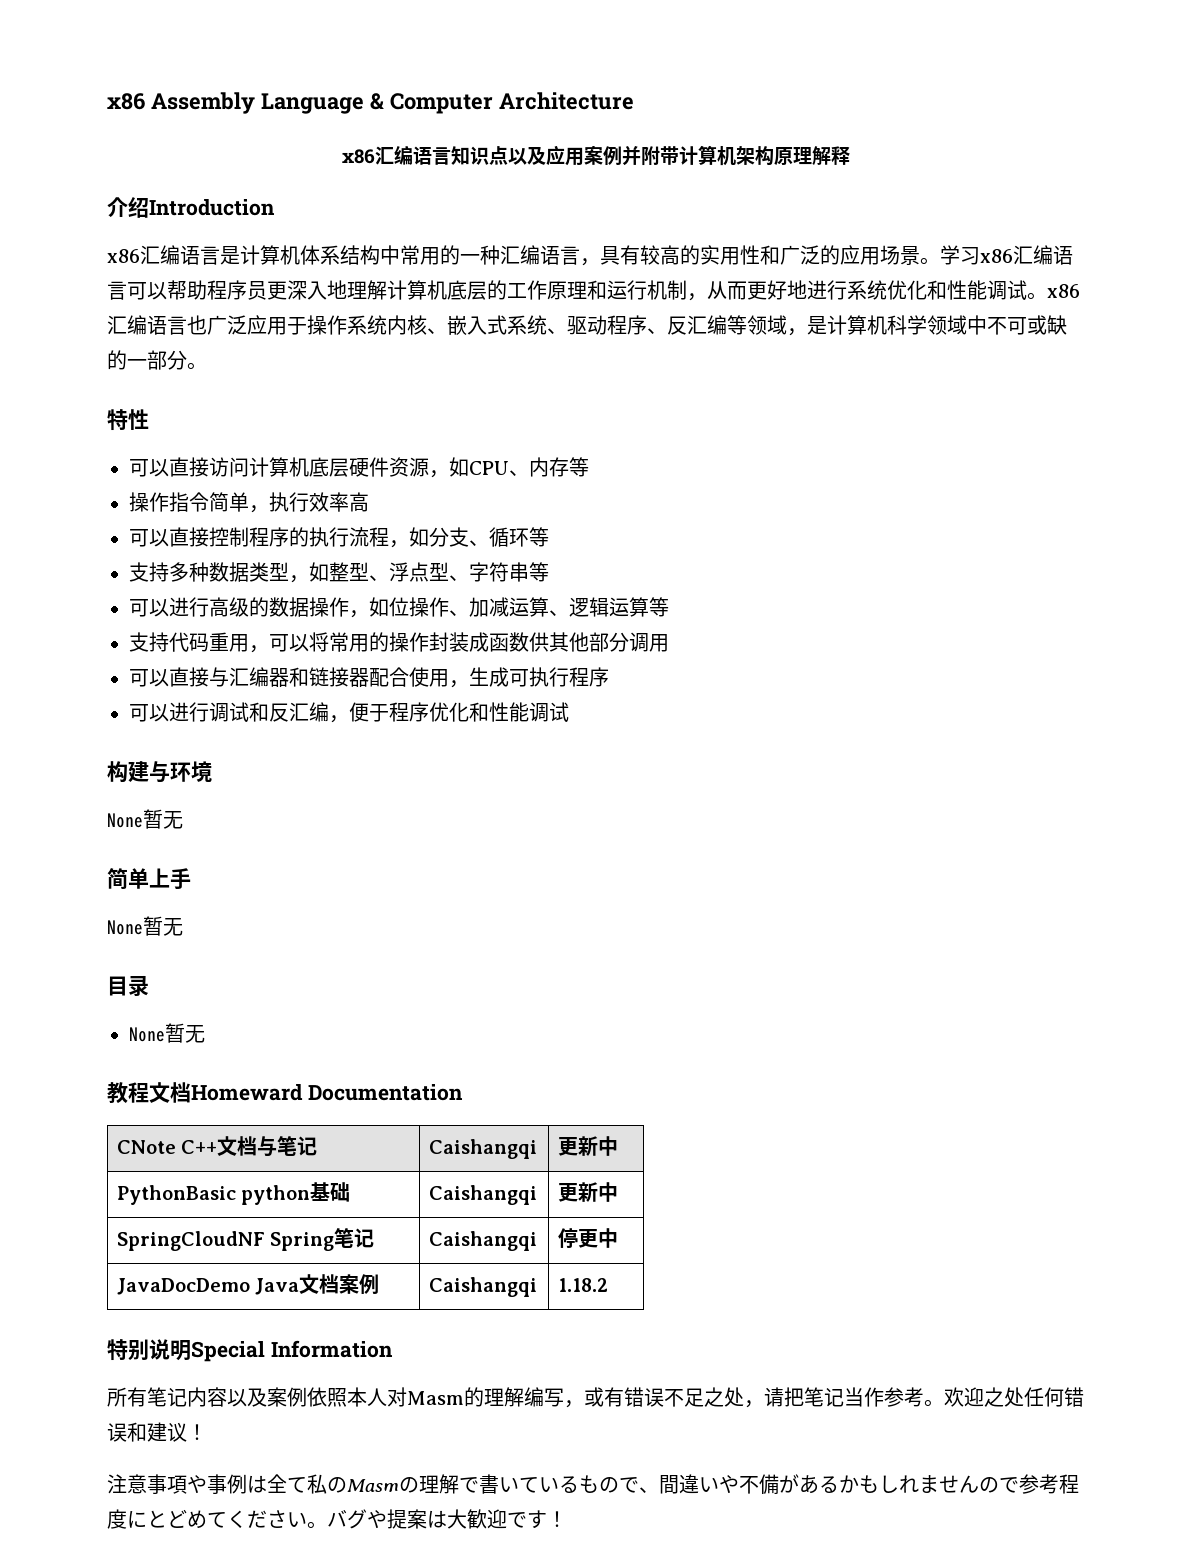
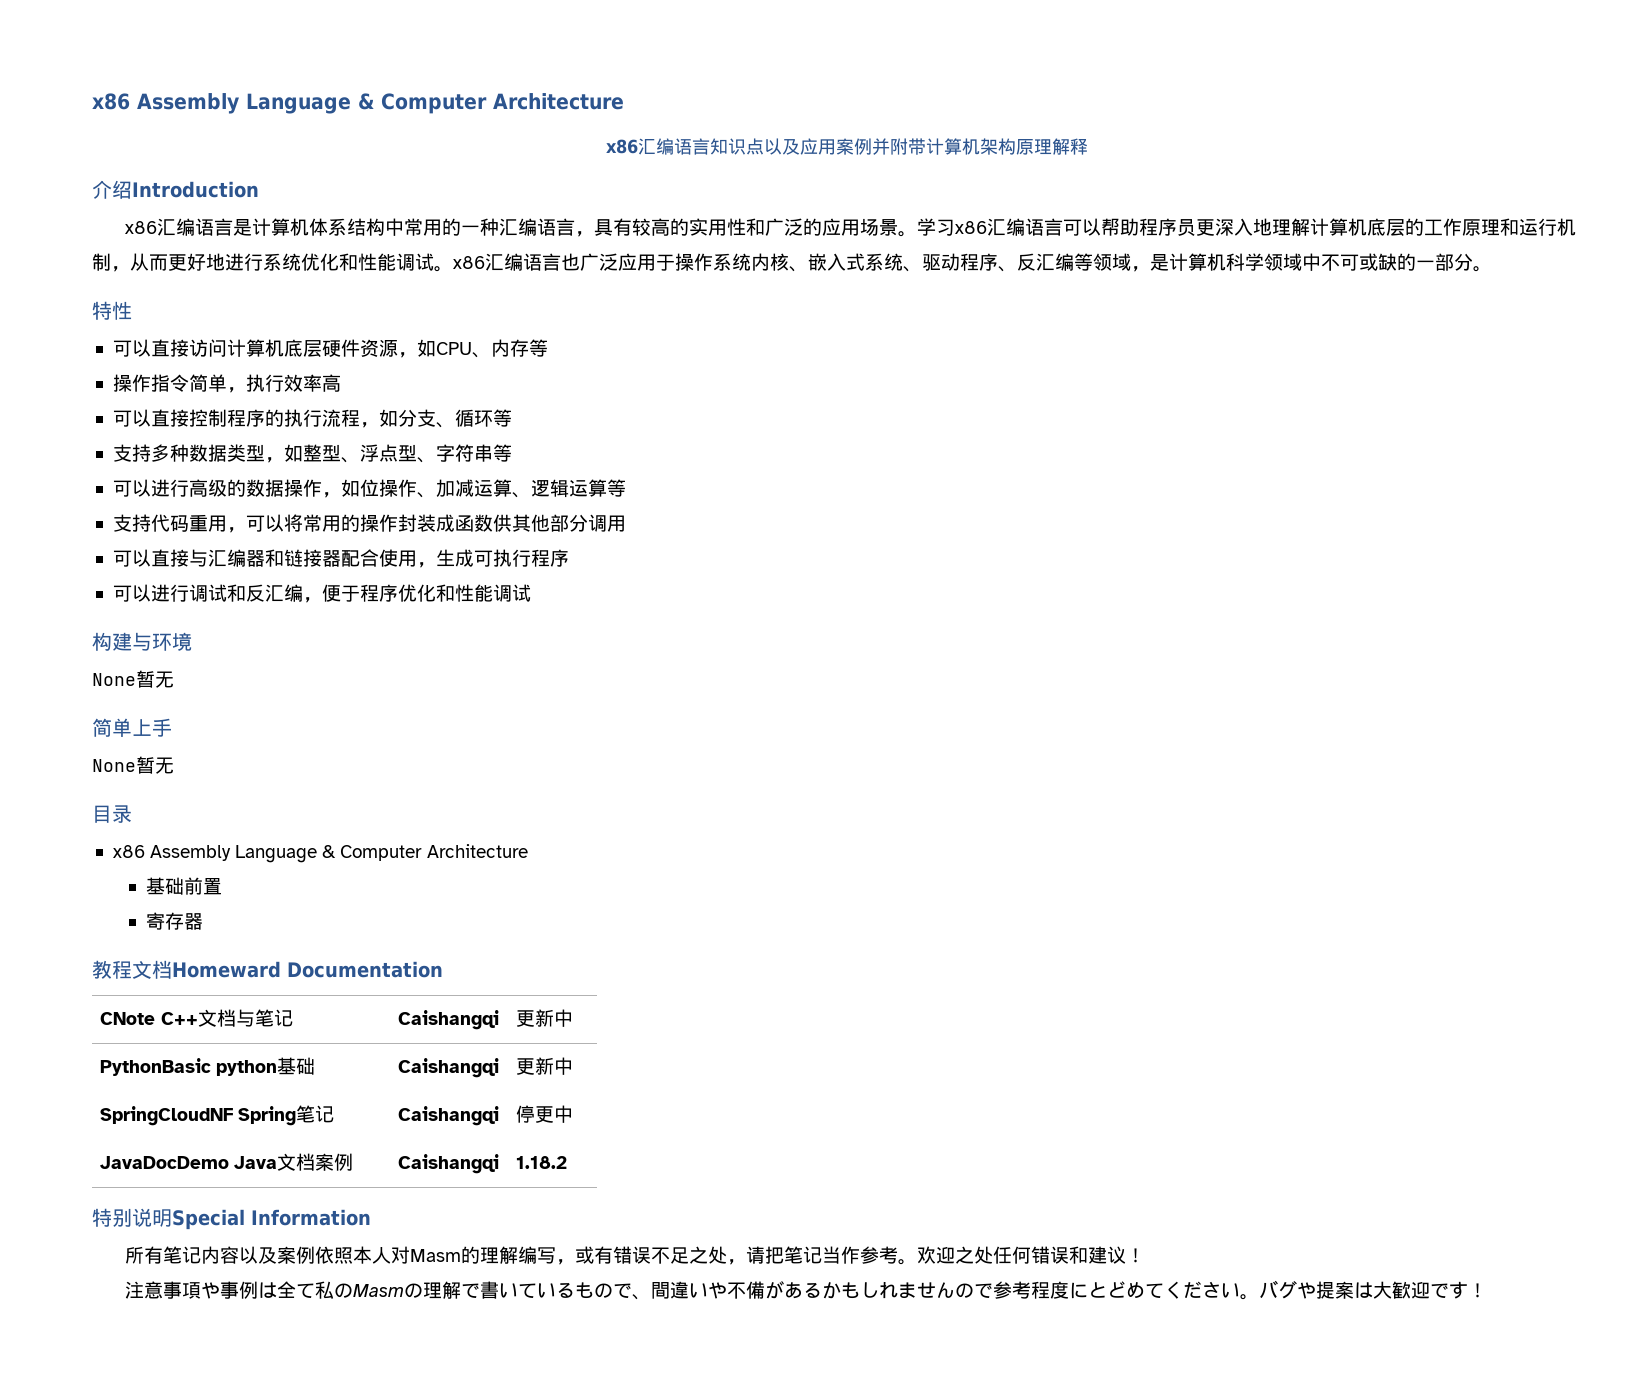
  目录
- None暂无
+ x86 Assembly Language & Computer Architecture
+ 基础前置
+ 寄存器

